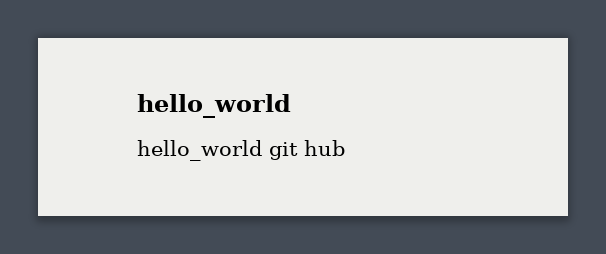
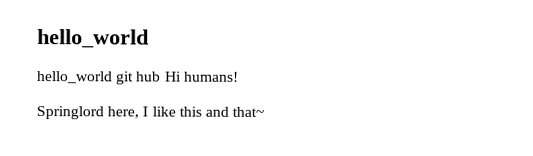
- hello_world git hub
+ hello_world git hub Hi humans!
+ Springlord here, I like this and that~

